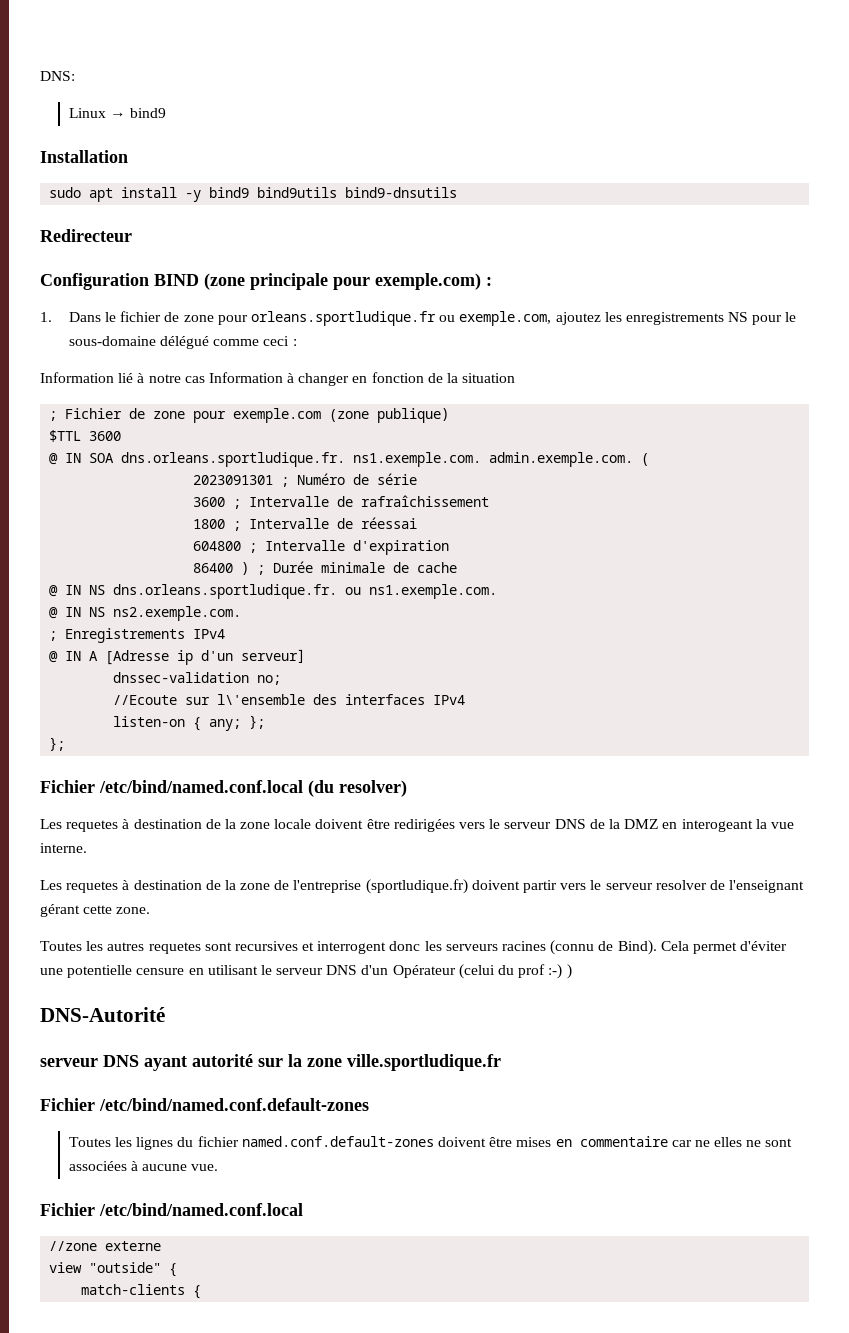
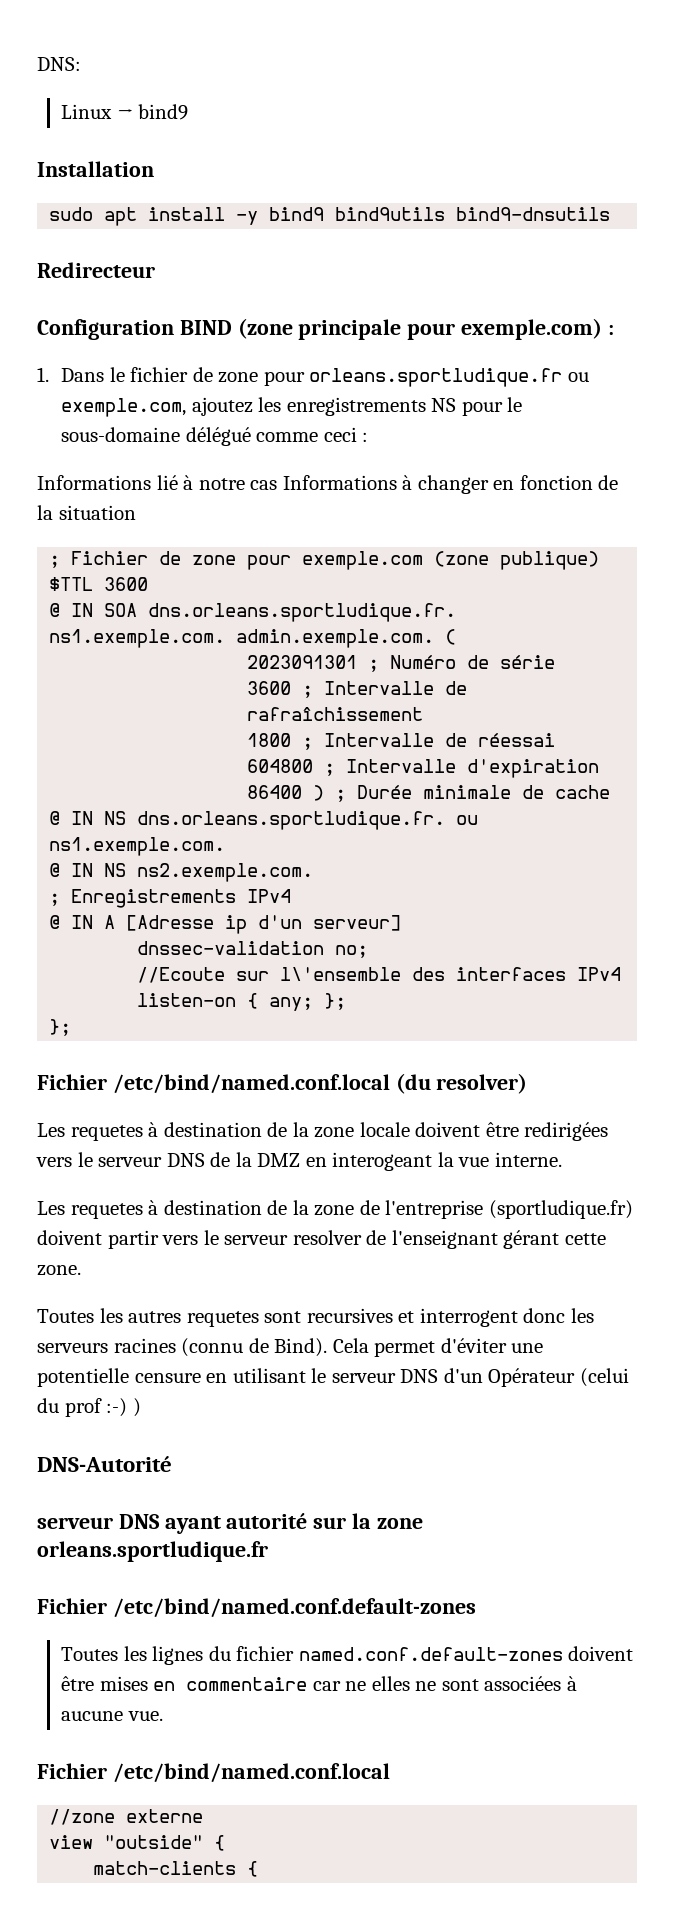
- Information lié à notre cas Information à changer en fonction de la situation
+ Informations lié à notre cas Informations à changer en fonction de la situation
- serveur DNS ayant autorité sur la zone ville.sportludique.fr
+ serveur DNS ayant autorité sur la zone orleans.sportludique.fr

